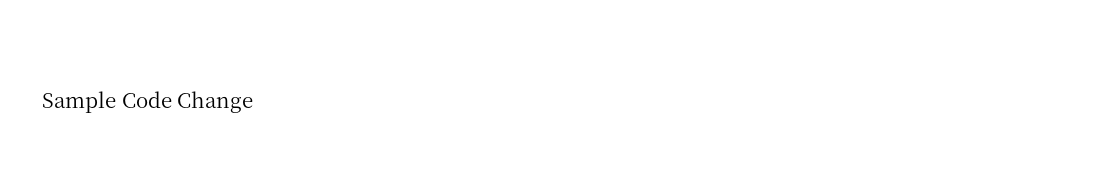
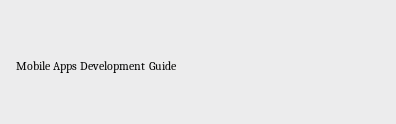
- Sample Code Change
+ Mobile Apps Development Guide

